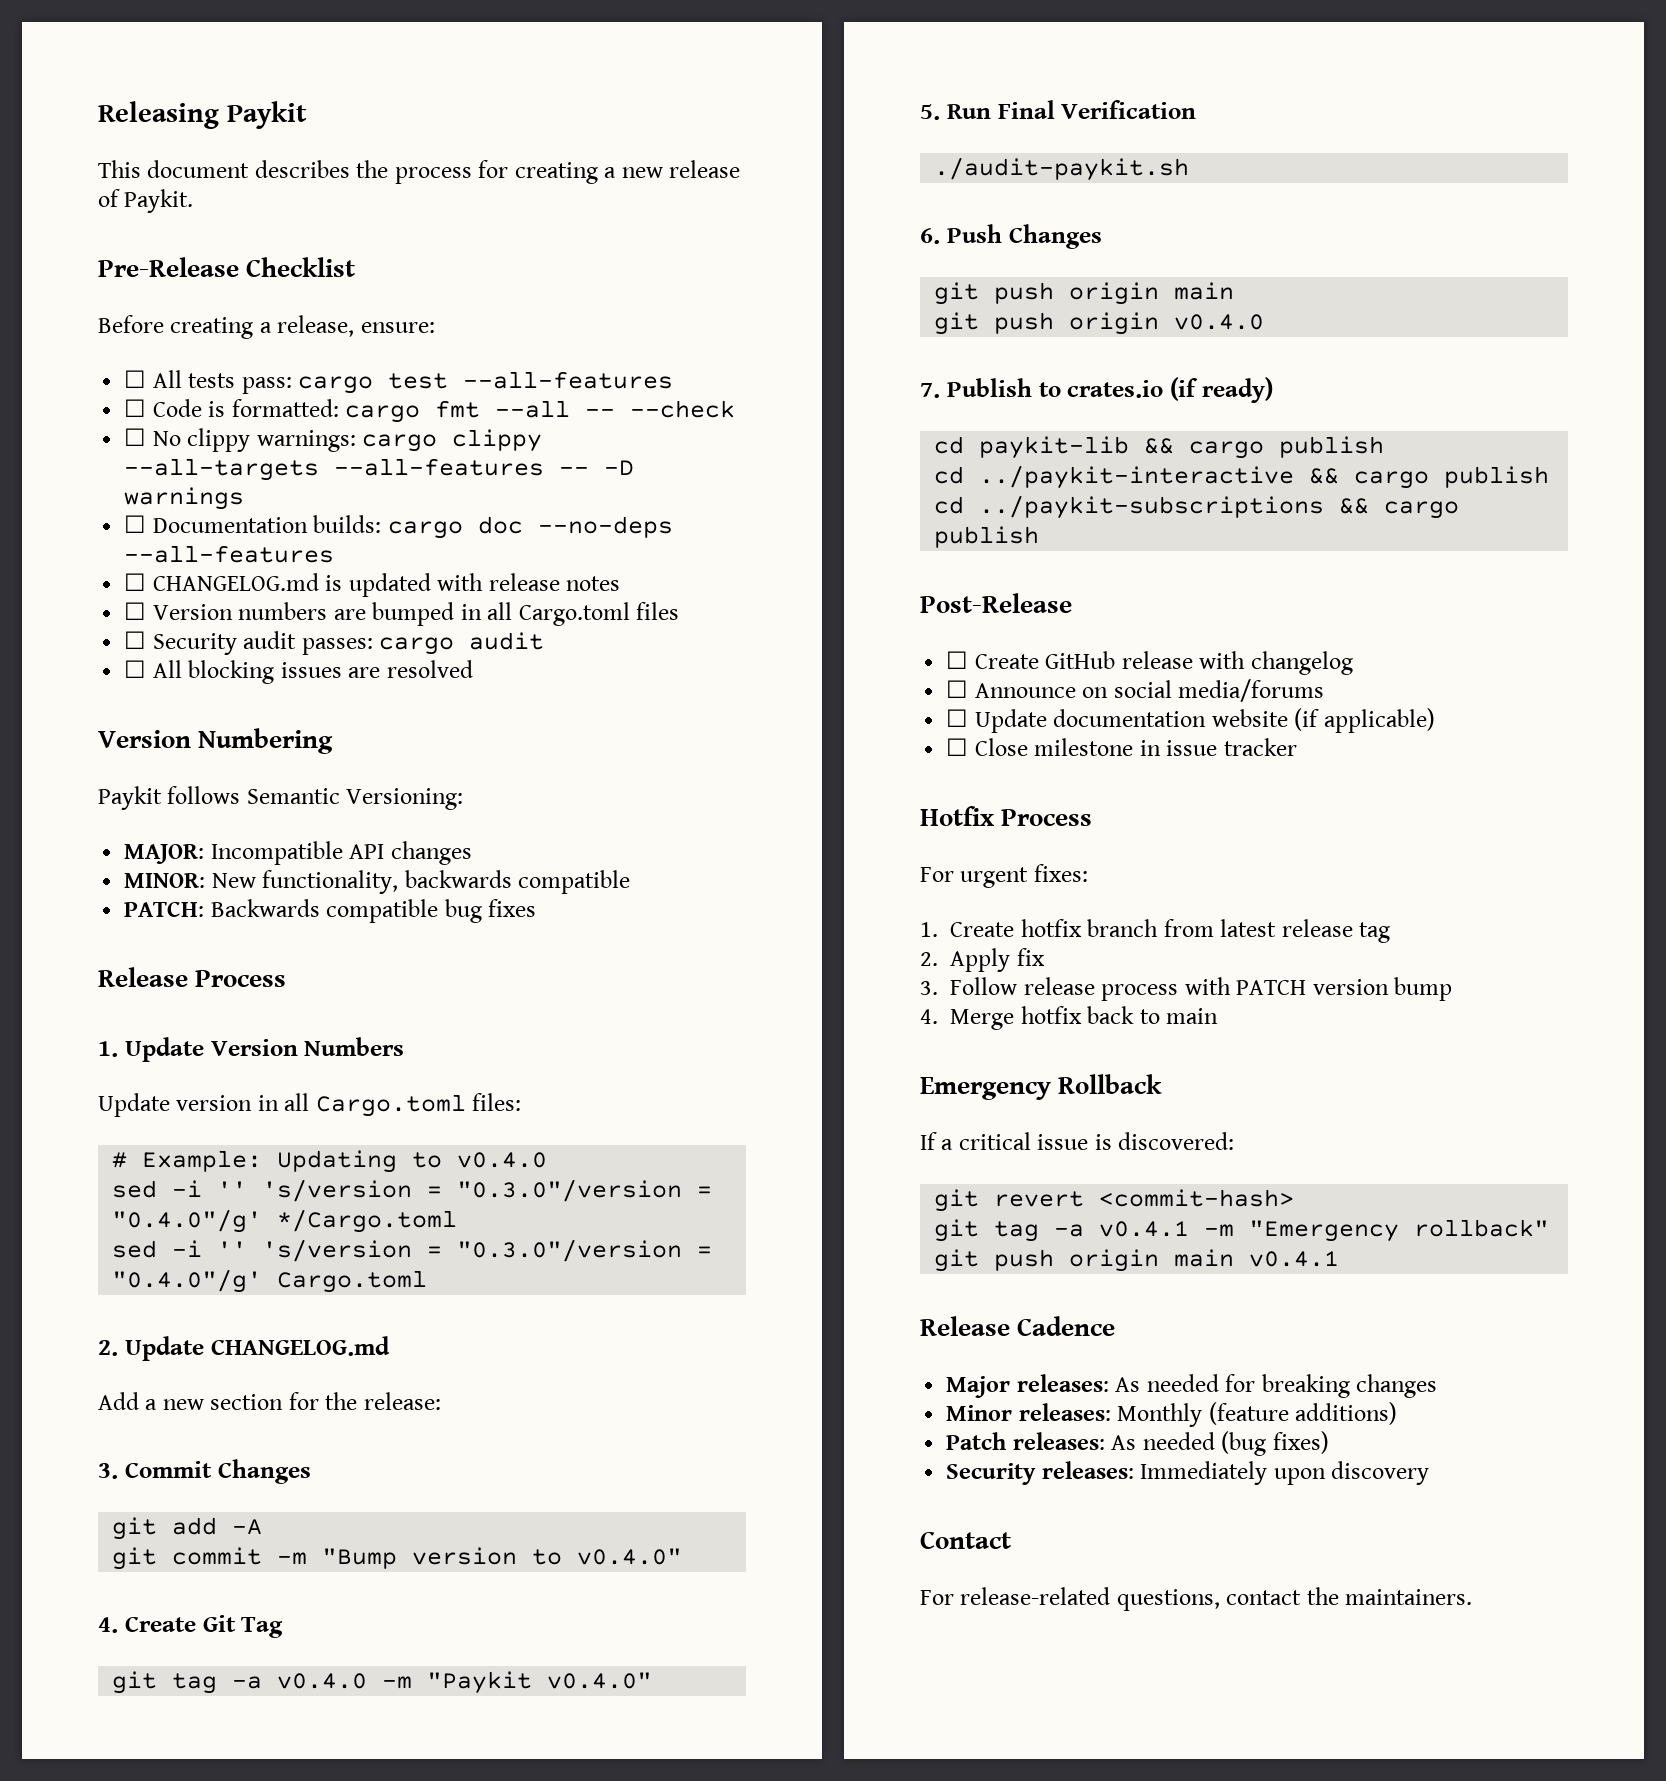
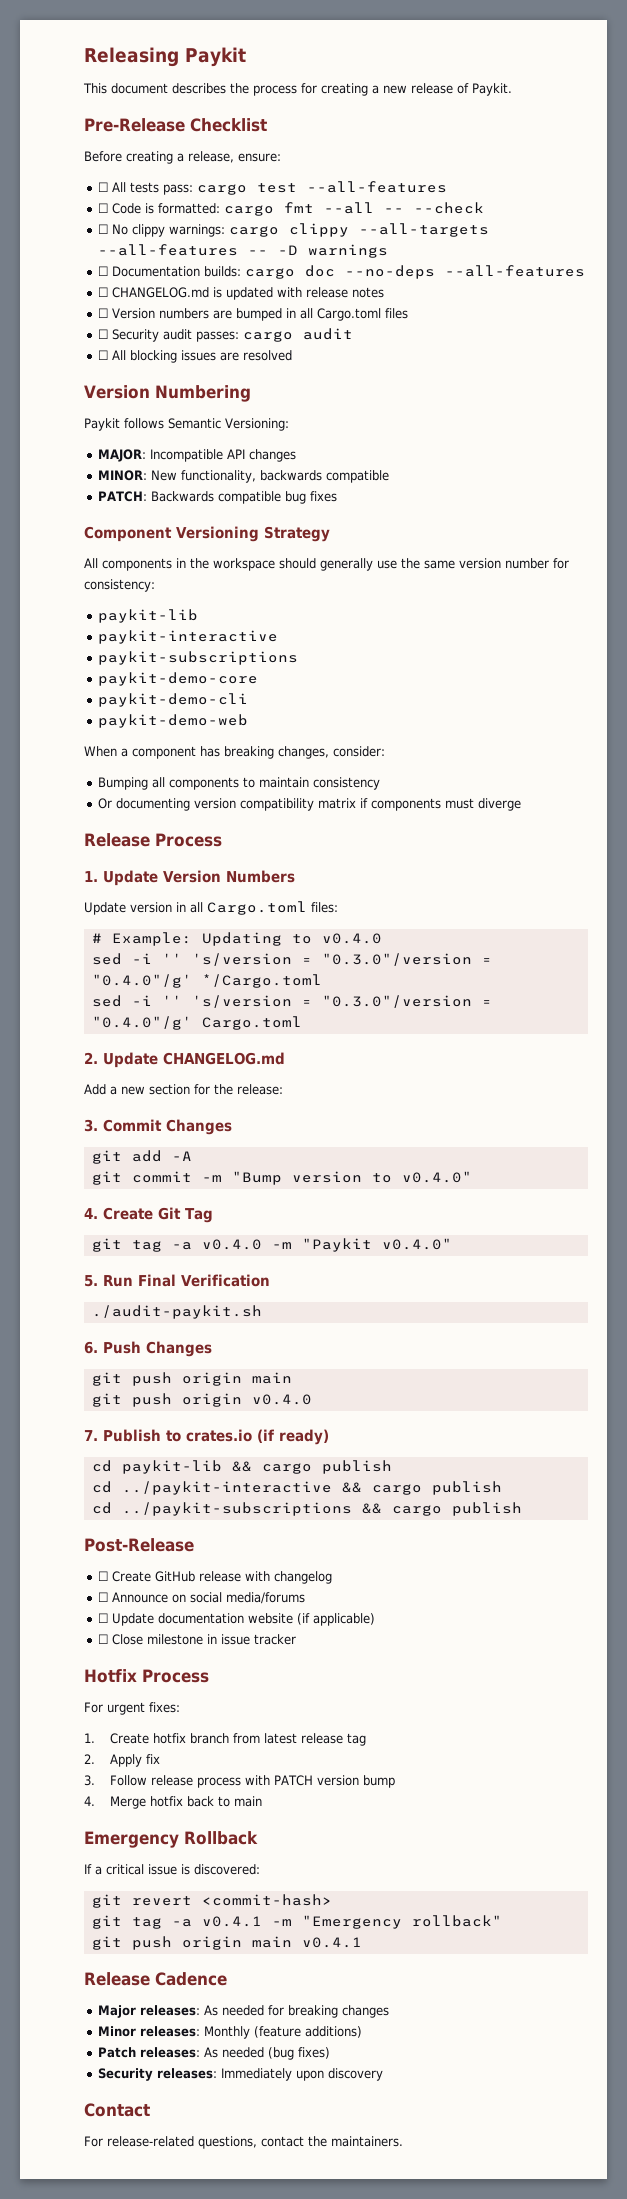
+ Component Versioning Strategy
+ All components in the workspace should generally use the same version number for consistency:
+ paykit-lib
+ paykit-interactive
+ paykit-subscriptions
+ paykit-demo-core
+ paykit-demo-cli
+ paykit-demo-web
+ When a component has breaking changes, consider:
+ Bumping all components to maintain consistency
+ Or documenting version compatibility matrix if components must diverge

